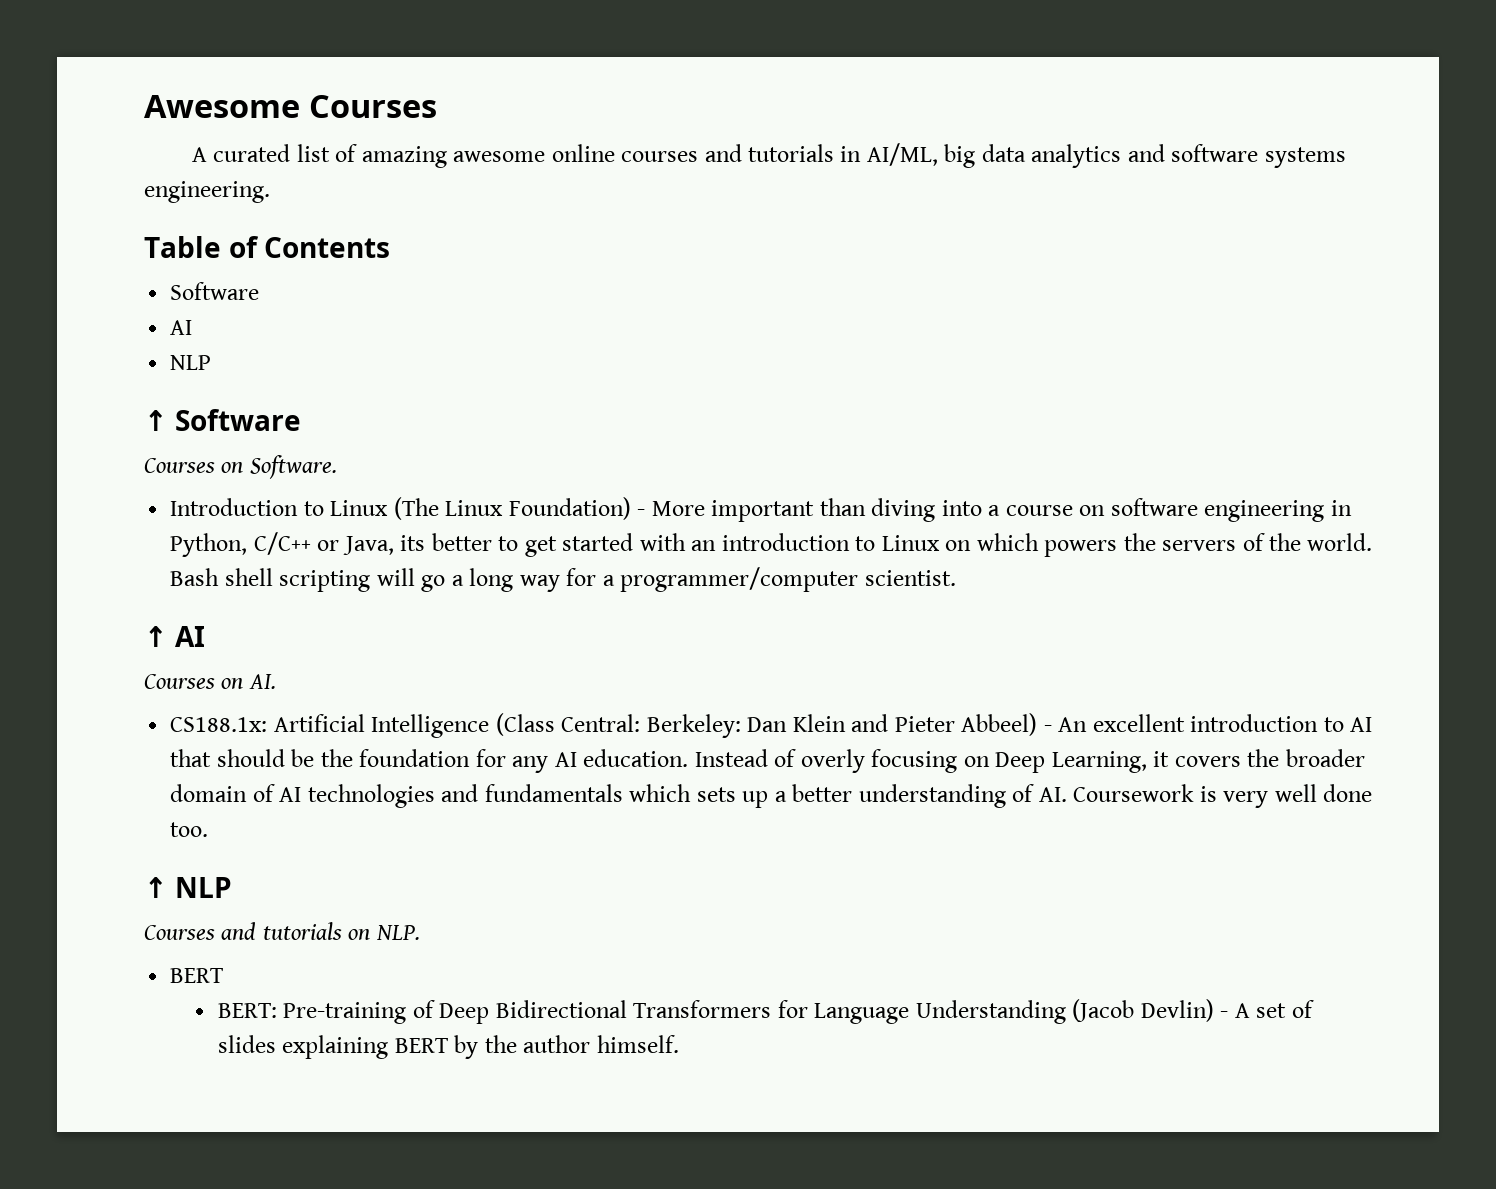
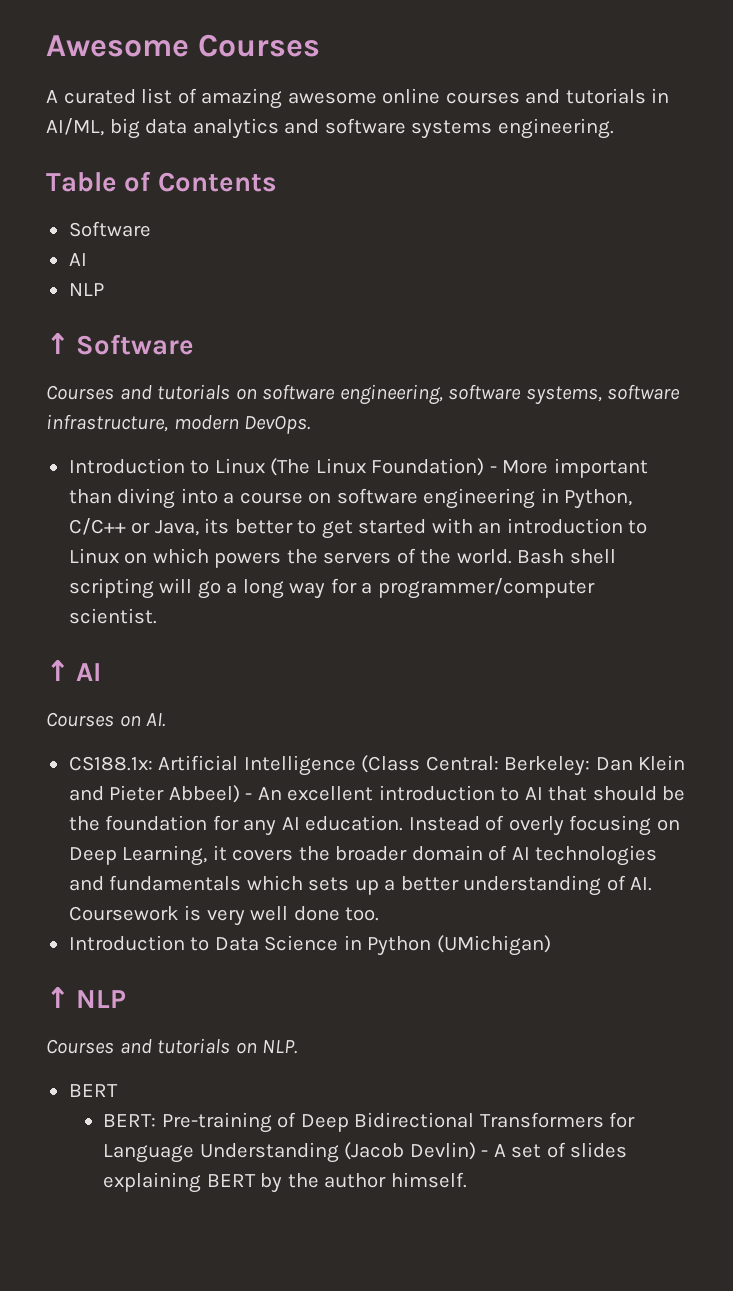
- Courses on Software.
+ Courses and tutorials on software engineering, software systems, software infrastructure, modern DevOps.
+ Introduction to Data Science in Python (UMichigan)

